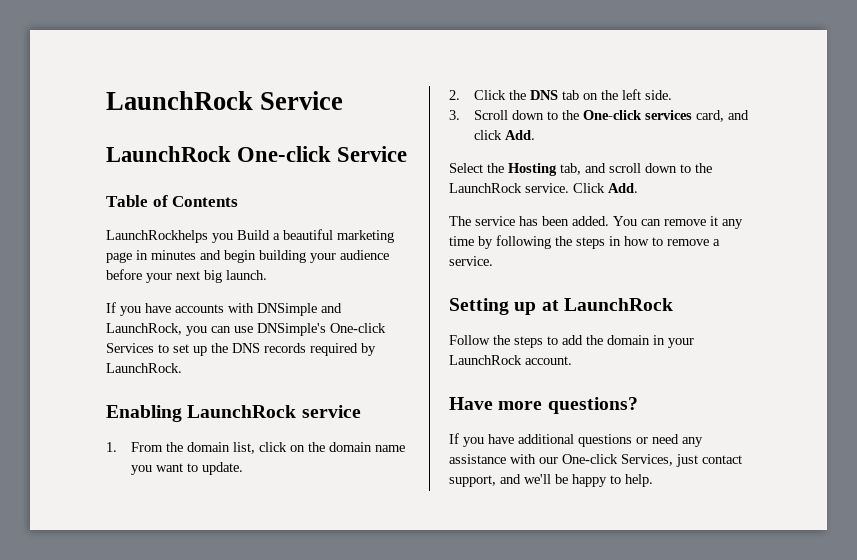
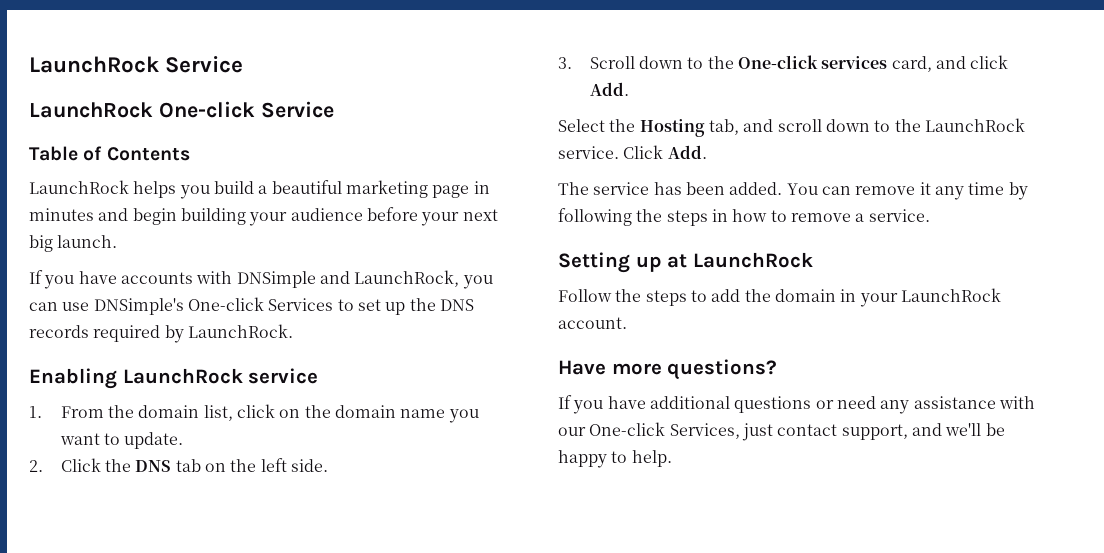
- LaunchRockhelps you Build a beautiful marketing page in minutes and begin building your audience before your next big launch.
+ LaunchRock helps you build a beautiful marketing page in minutes and begin building your audience before your next big launch.

